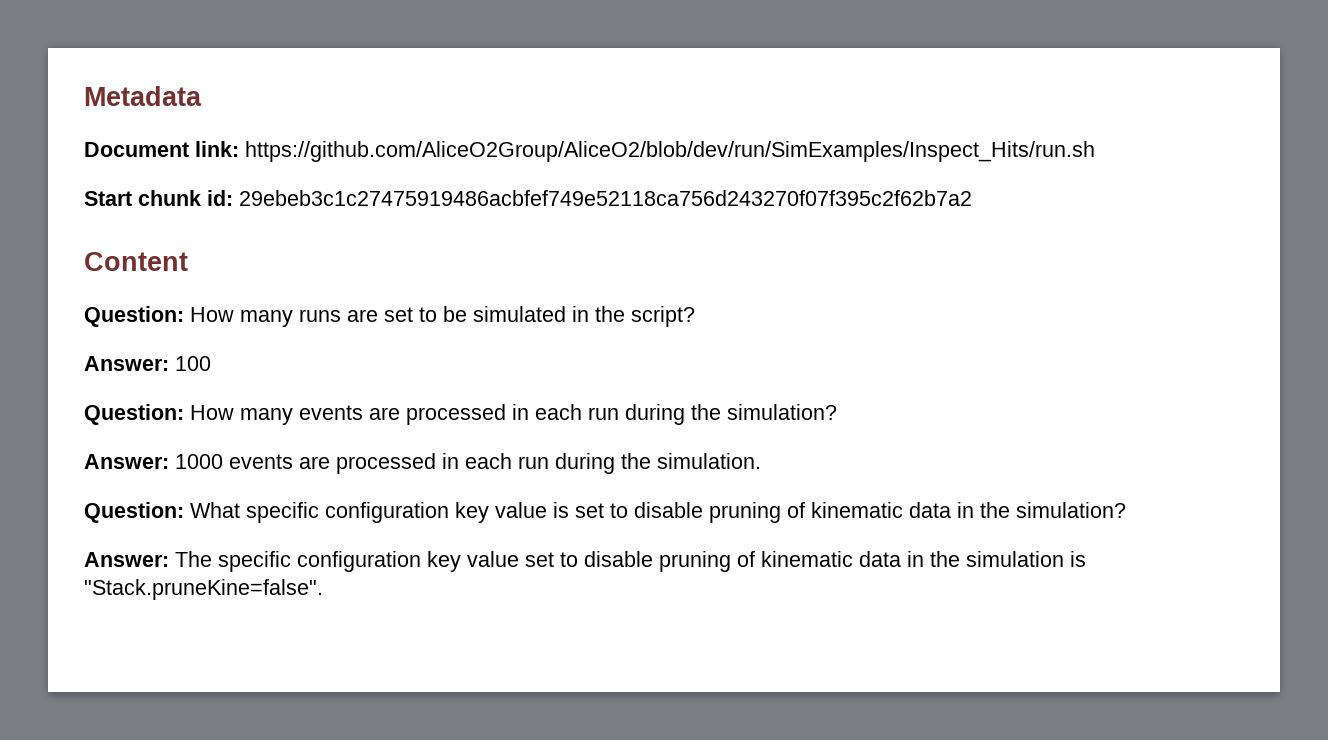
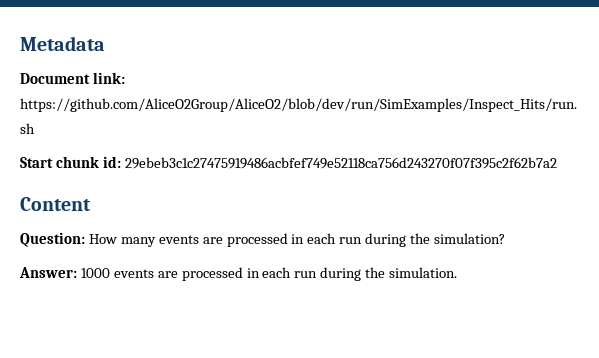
- Question: How many runs are set to be simulated in the script?
- Answer: 100
- Question: What specific configuration key value is set to disable pruning of kinematic data in the simulation?
- Answer: The specific configuration key value set to disable pruning of kinematic data in the simulation is "Stack.pruneKine=false".

